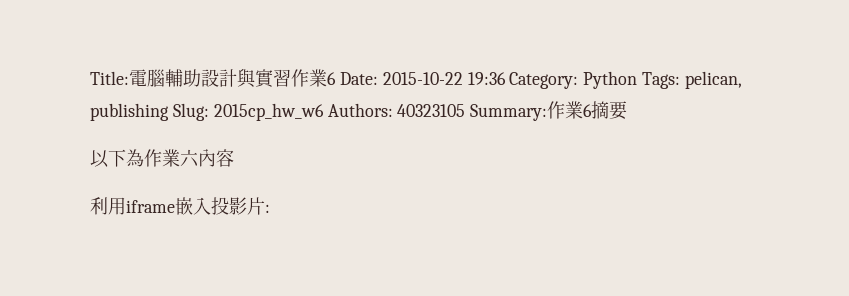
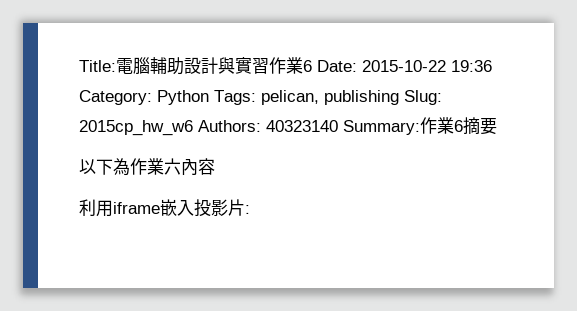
- Title:電腦輔助設計與實習作業6 Date: 2015-10-22 19:36 Category: Python Tags: pelican, publishing Slug: 2015cp_hw_w6 Authors: 40323105 Summary:作業6摘要
+ Title:電腦輔助設計與實習作業6 Date: 2015-10-22 19:36 Category: Python Tags: pelican, publishing Slug: 2015cp_hw_w6 Authors: 40323140 Summary:作業6摘要

